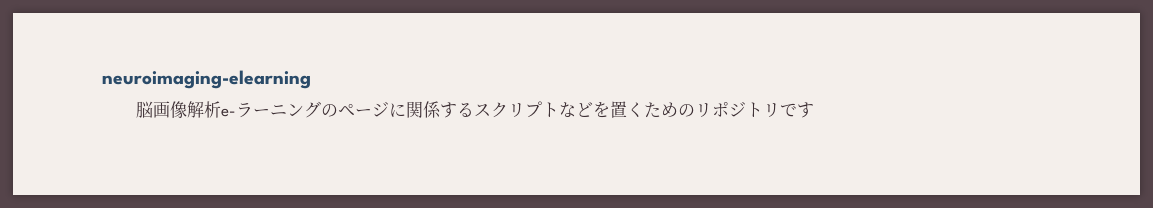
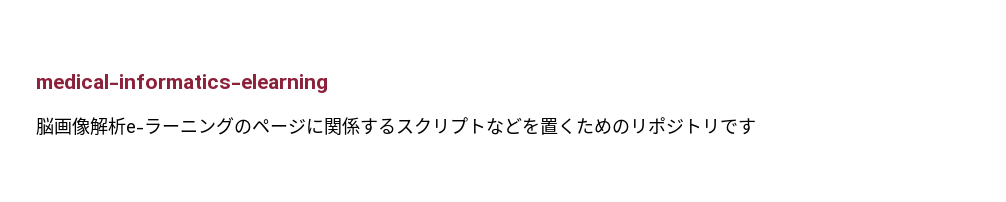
- neuroimaging-elearning
+ medical-informatics-elearning

